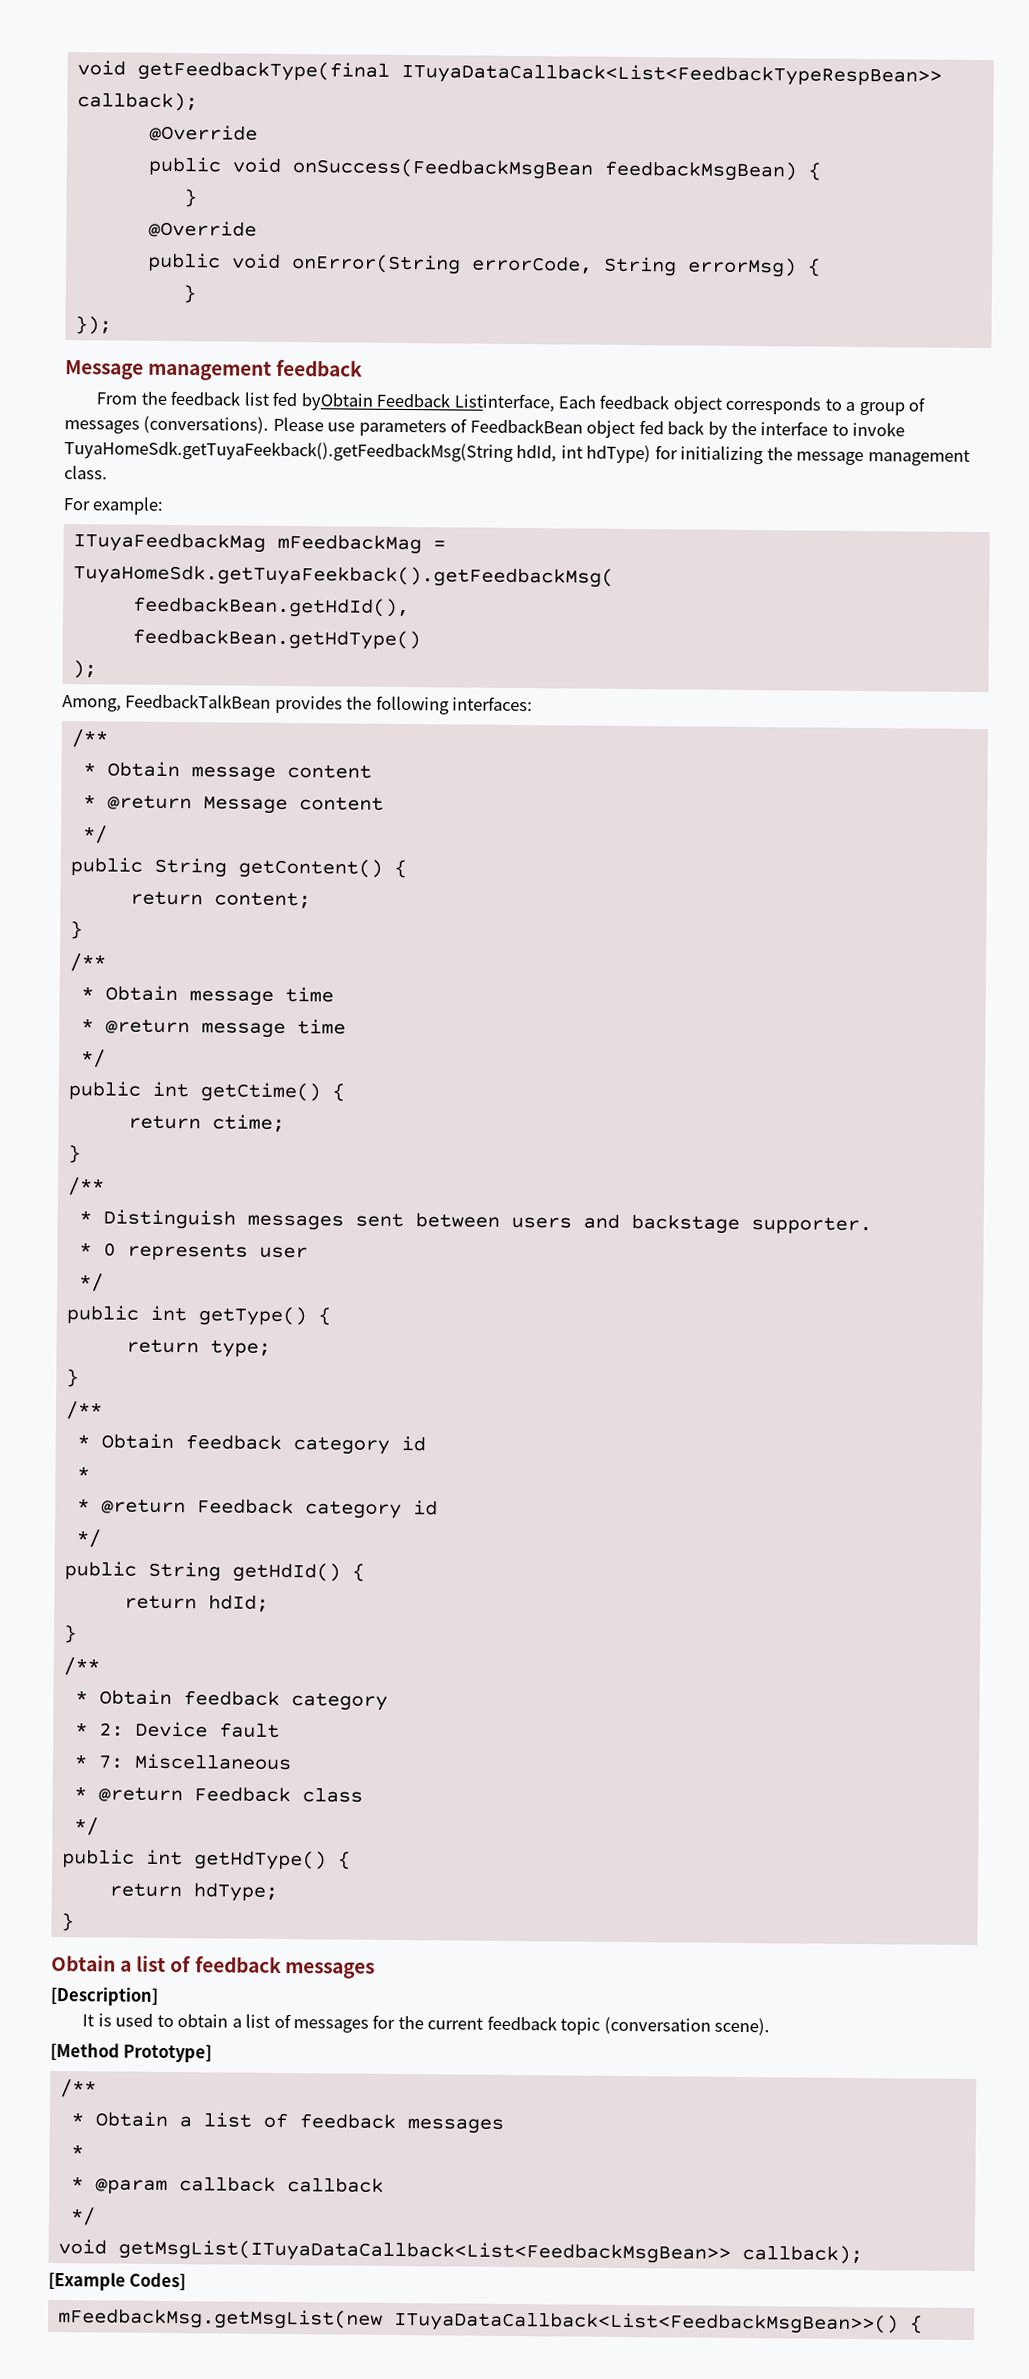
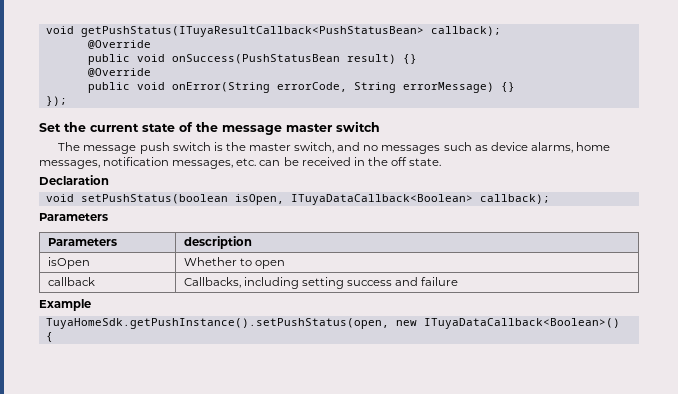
- void getFeedbackType(final ITuyaDataCallback<List<FeedbackTypeRespBean>> callback);
+ void getPushStatus(ITuyaResultCallback<PushStatusBean> callback);
- public void onSuccess(FeedbackMsgBean feedbackMsgBean) {
- }
+ public void onSuccess(PushStatusBean result) {}
- public void onError(String errorCode, String errorMsg) {
- }
+ public void onError(String errorCode, String errorMessage) {}
  });
- Message management feedback
- From the feedback list fed byObtain Feedback Listinterface, Each feedback object corresponds to a group of messages (conversations). Please use parameters of FeedbackBean object fed back by the interface to invoke TuyaHomeSdk.getTuyaFeekback().getFeedbackMsg(String hdId, int hdType) for initializing the message management class.
- For example:
- ITuyaFeedbackMag mFeedbackMag = TuyaHomeSdk.getTuyaFeekback().getFeedbackMsg(
- feedbackBean.getHdId(),
- feedbackBean.getHdType()
- );
- Among, FeedbackTalkBean provides the following interfaces:
- /**
- * Obtain message content
- * @return Message content
- */
- public String getContent() {
- return content;
- }
- /**
- * Obtain message time
- * @return message time
- */
- public int getCtime() {
- return ctime;
- }
- /**
- * Distinguish messages sent between users and backstage supporter.
- * 0 represents user
- */
- public int getType() {
- return type;
- }
- /**
- * Obtain feedback category id
- *
- * @return Feedback category id
- */
- public String getHdId() {
- return hdId;
- }
- /**
- * Obtain feedback category
- * 2: Device fault
- * 7: Miscellaneous
- * @return Feedback class
- */
- public int getHdType() {
- return hdType;
- }
- Obtain a list of feedback messages
- [Description]
- It is used to obtain a list of messages for the current feedback topic (conversation scene).
- [Method Prototype]
- /**
- * Obtain a list of feedback messages
- *
- * @param callback callback
- */
- void getMsgList(ITuyaDataCallback<List<FeedbackMsgBean>> callback);
- [Example Codes]
- mFeedbackMsg.getMsgList(new ITuyaDataCallback<List<FeedbackMsgBean>>() {
+ Set the current state of the message master switch
+ The message push switch is the master switch, and no messages such as device alarms, home messages, notification messages, etc. can be received in the off state.
+ Declaration
+ void setPushStatus(boolean isOpen, ITuyaDataCallback<Boolean> callback);
+ Parameters
+ Parameters | description
+ isOpen | Whether to open
+ callback | Callbacks, including setting success and failure
+ Example
+ TuyaHomeSdk.getPushInstance().setPushStatus(open, new ITuyaDataCallback<Boolean>() {

